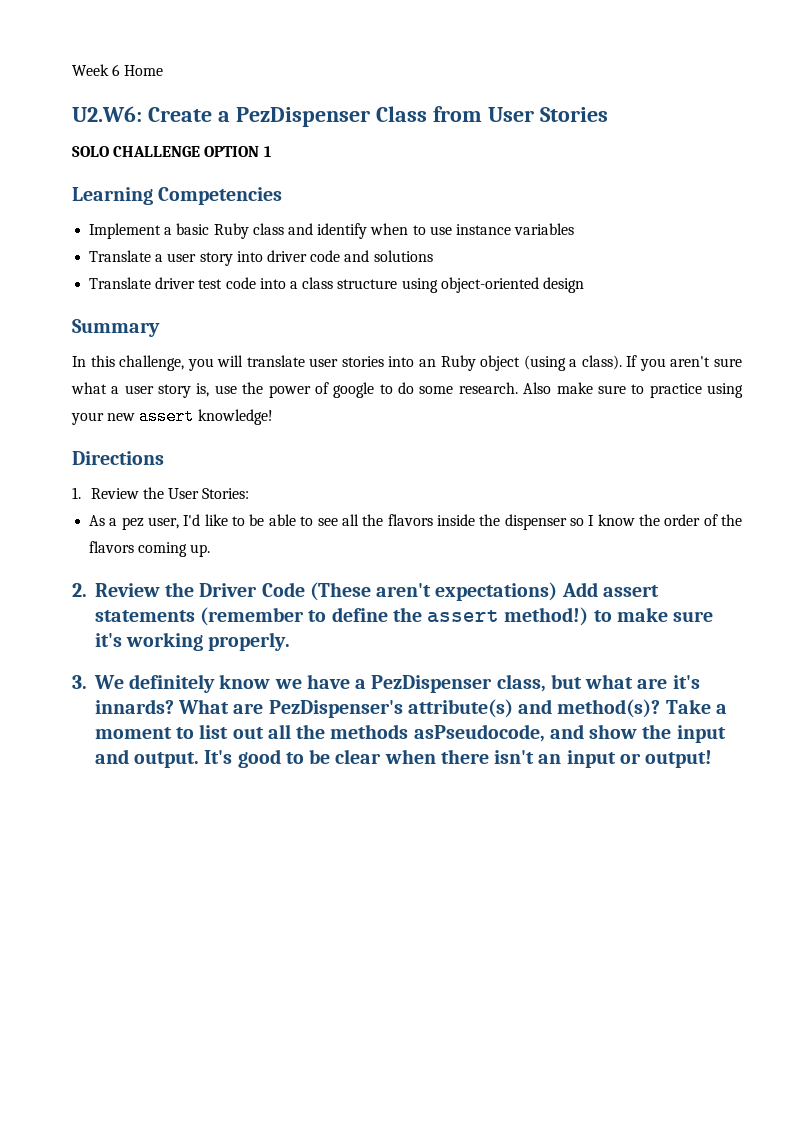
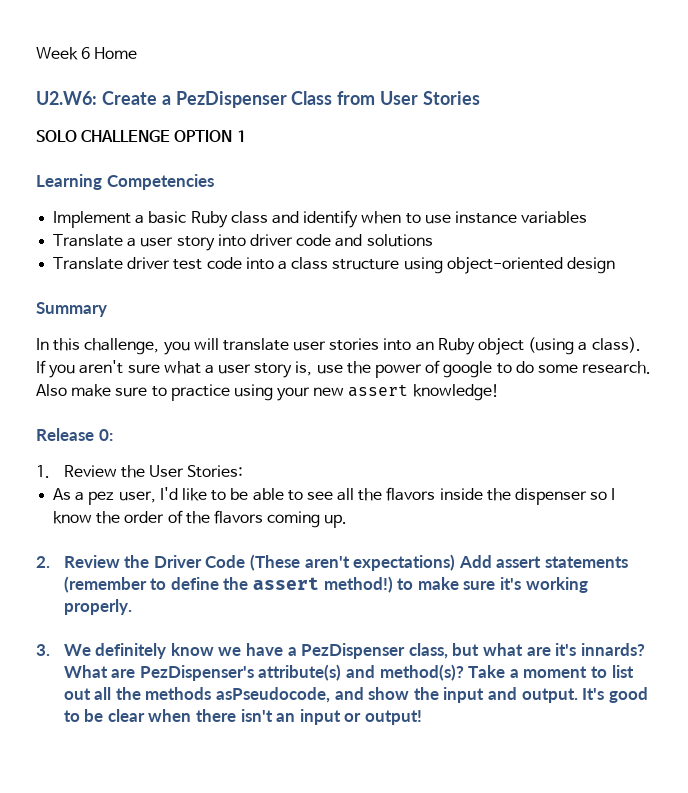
- Directions
+ Release 0:

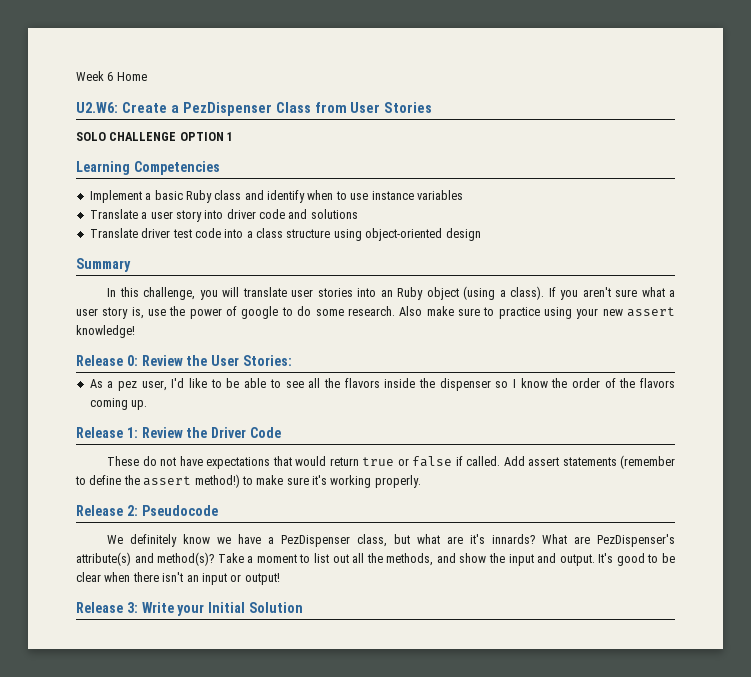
- Release 0:
- 1. Review the User Stories:
+ Release 0: Review the User Stories:
- 2. Review the Driver Code (These aren't expectations) Add assert statements (remember to define the assert method!) to make sure it's working properly.
+ Release 1: Review the Driver Code
+ These do not have expectations that would return true or false if called. Add assert statements (remember to define the assert method!) to make sure it's working properly.
- 3. We definitely know we have a PezDispenser class, but what are it's innards?
+ Release 2: Pseudocode
+ We definitely know we have a PezDispenser class, but what are it's innards?
- Take a moment to list out all the methods asPseudocode, and show the input and output.
+ Take a moment to list out all the methods, and show the input and output.
+ Release 3: Write your Initial Solution

